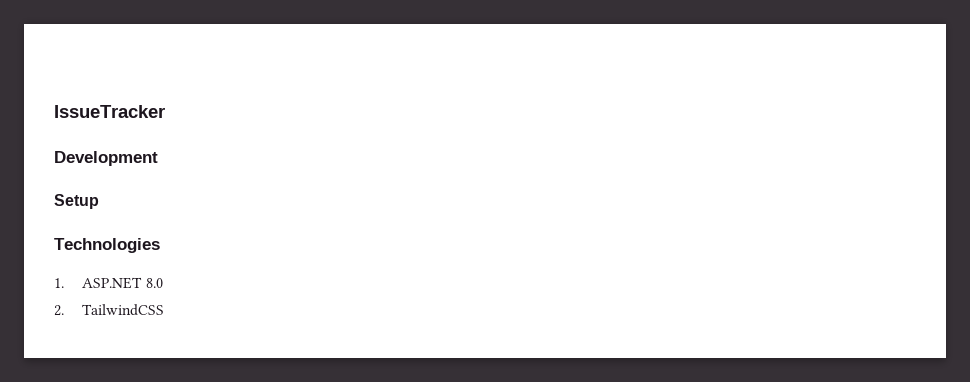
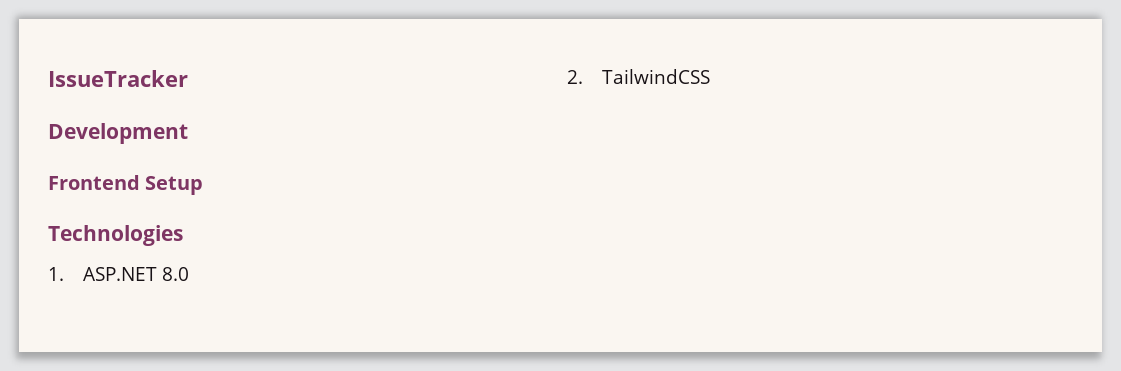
- Setup
+ Frontend Setup

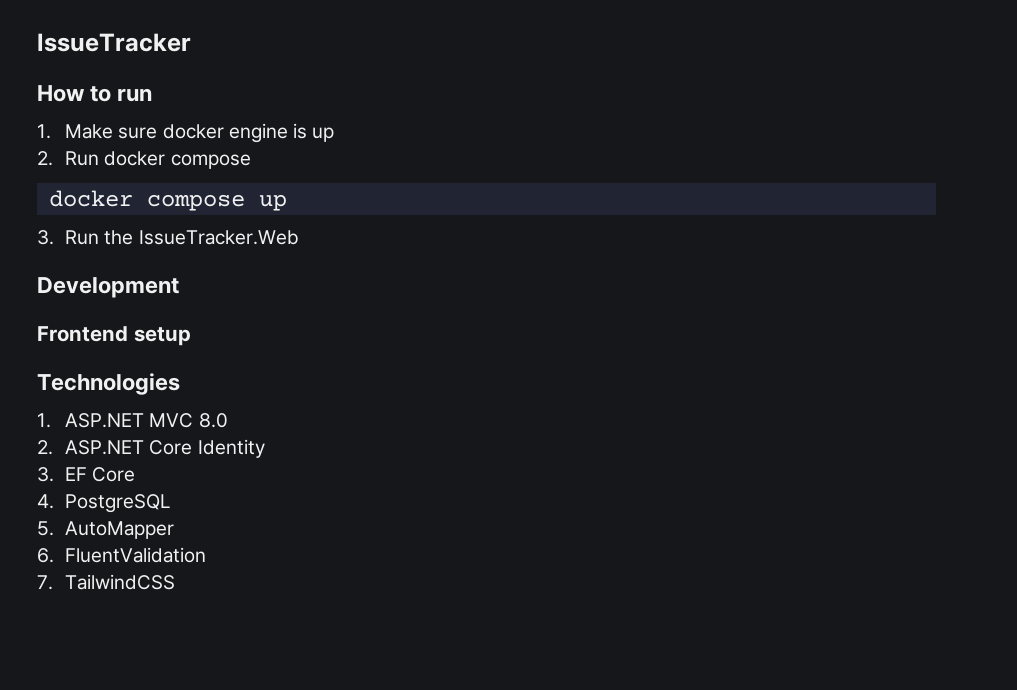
+ How to run
+ 1. Make sure docker engine is up
+ 2. Run docker compose
+ docker compose up
+ 3. Run the IssueTracker.Web
- Frontend Setup
+ Frontend setup
- 1. ASP.NET 8.0
+ 1. ASP.NET MVC 8.0
- 2. TailwindCSS
+ 2. ASP.NET Core Identity
+ 3. EF Core
+ 4. PostgreSQL
+ 5. AutoMapper
+ 6. FluentValidation
+ 7. TailwindCSS

